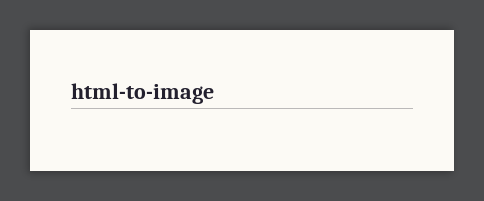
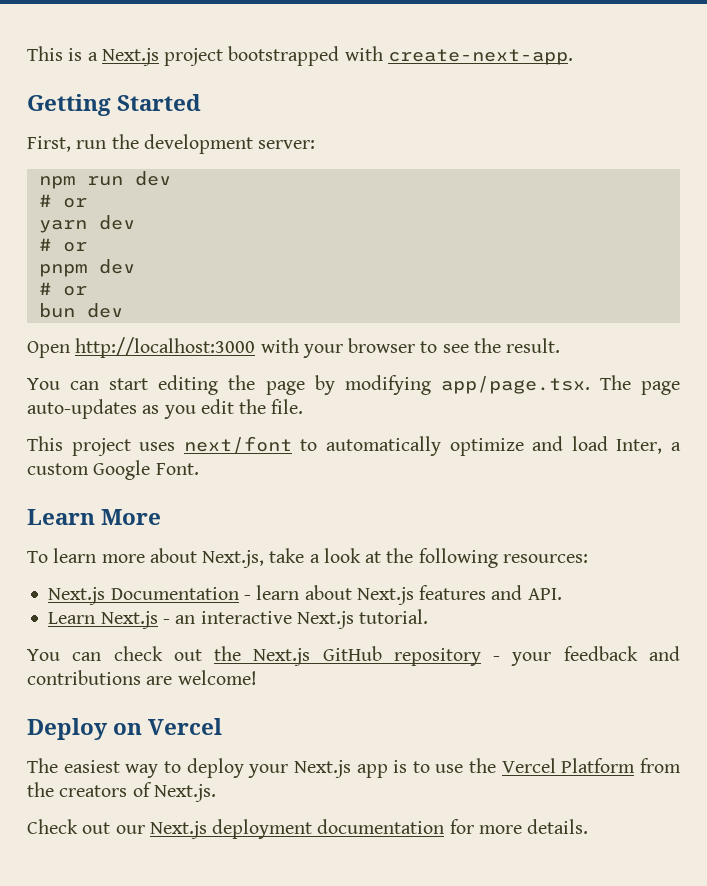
- html-to-image
+ This is a Next.js project bootstrapped with create-next-app.
+ Getting Started
+ First, run the development server:
+ npm run dev
+ # or
+ yarn dev
+ # or
+ pnpm dev
+ # or
+ bun dev
+ Open http://localhost:3000 with your browser to see the result.
+ You can start editing the page by modifying app/page.tsx. The page auto-updates as you edit the file.
+ This project uses next/font to automatically optimize and load Inter, a custom Google Font.
+ Learn More
+ To learn more about Next.js, take a look at the following resources:
+ Next.js Documentation - learn about Next.js features and API.
+ Learn Next.js - an interactive Next.js tutorial.
+ You can check out the Next.js GitHub repository - your feedback and contributions are welcome!
+ Deploy on Vercel
+ The easiest way to deploy your Next.js app is to use the Vercel Platform from the creators of Next.js.
+ Check out our Next.js deployment documentation for more details.

